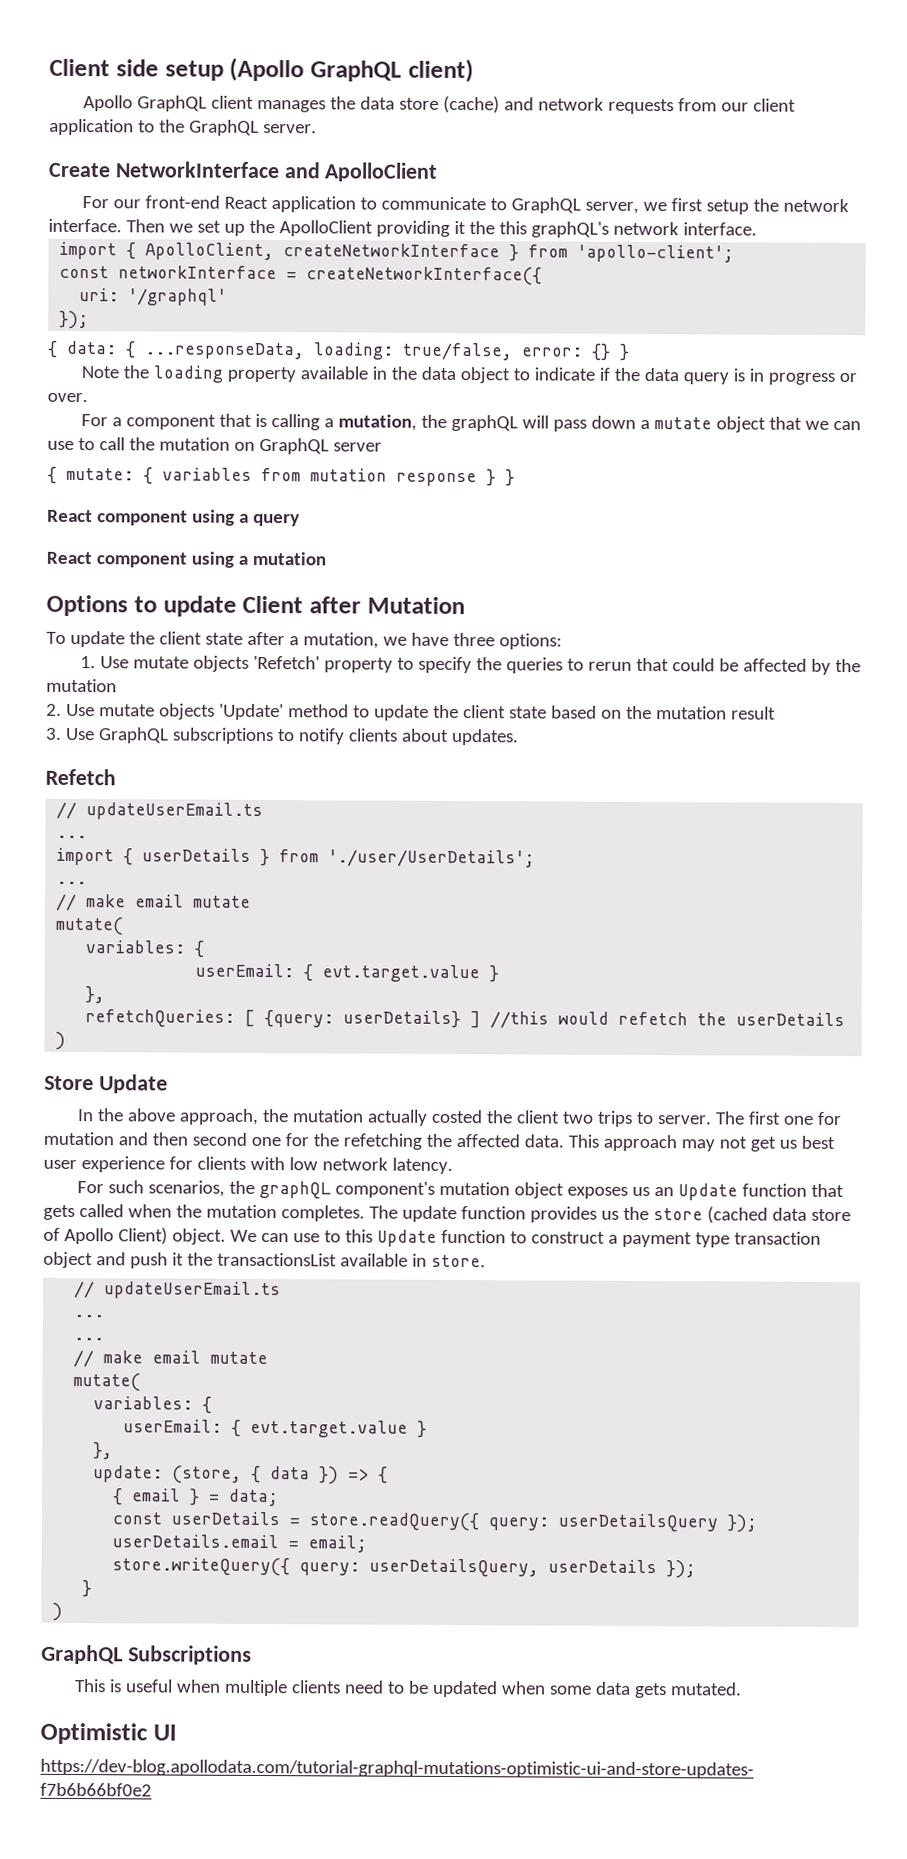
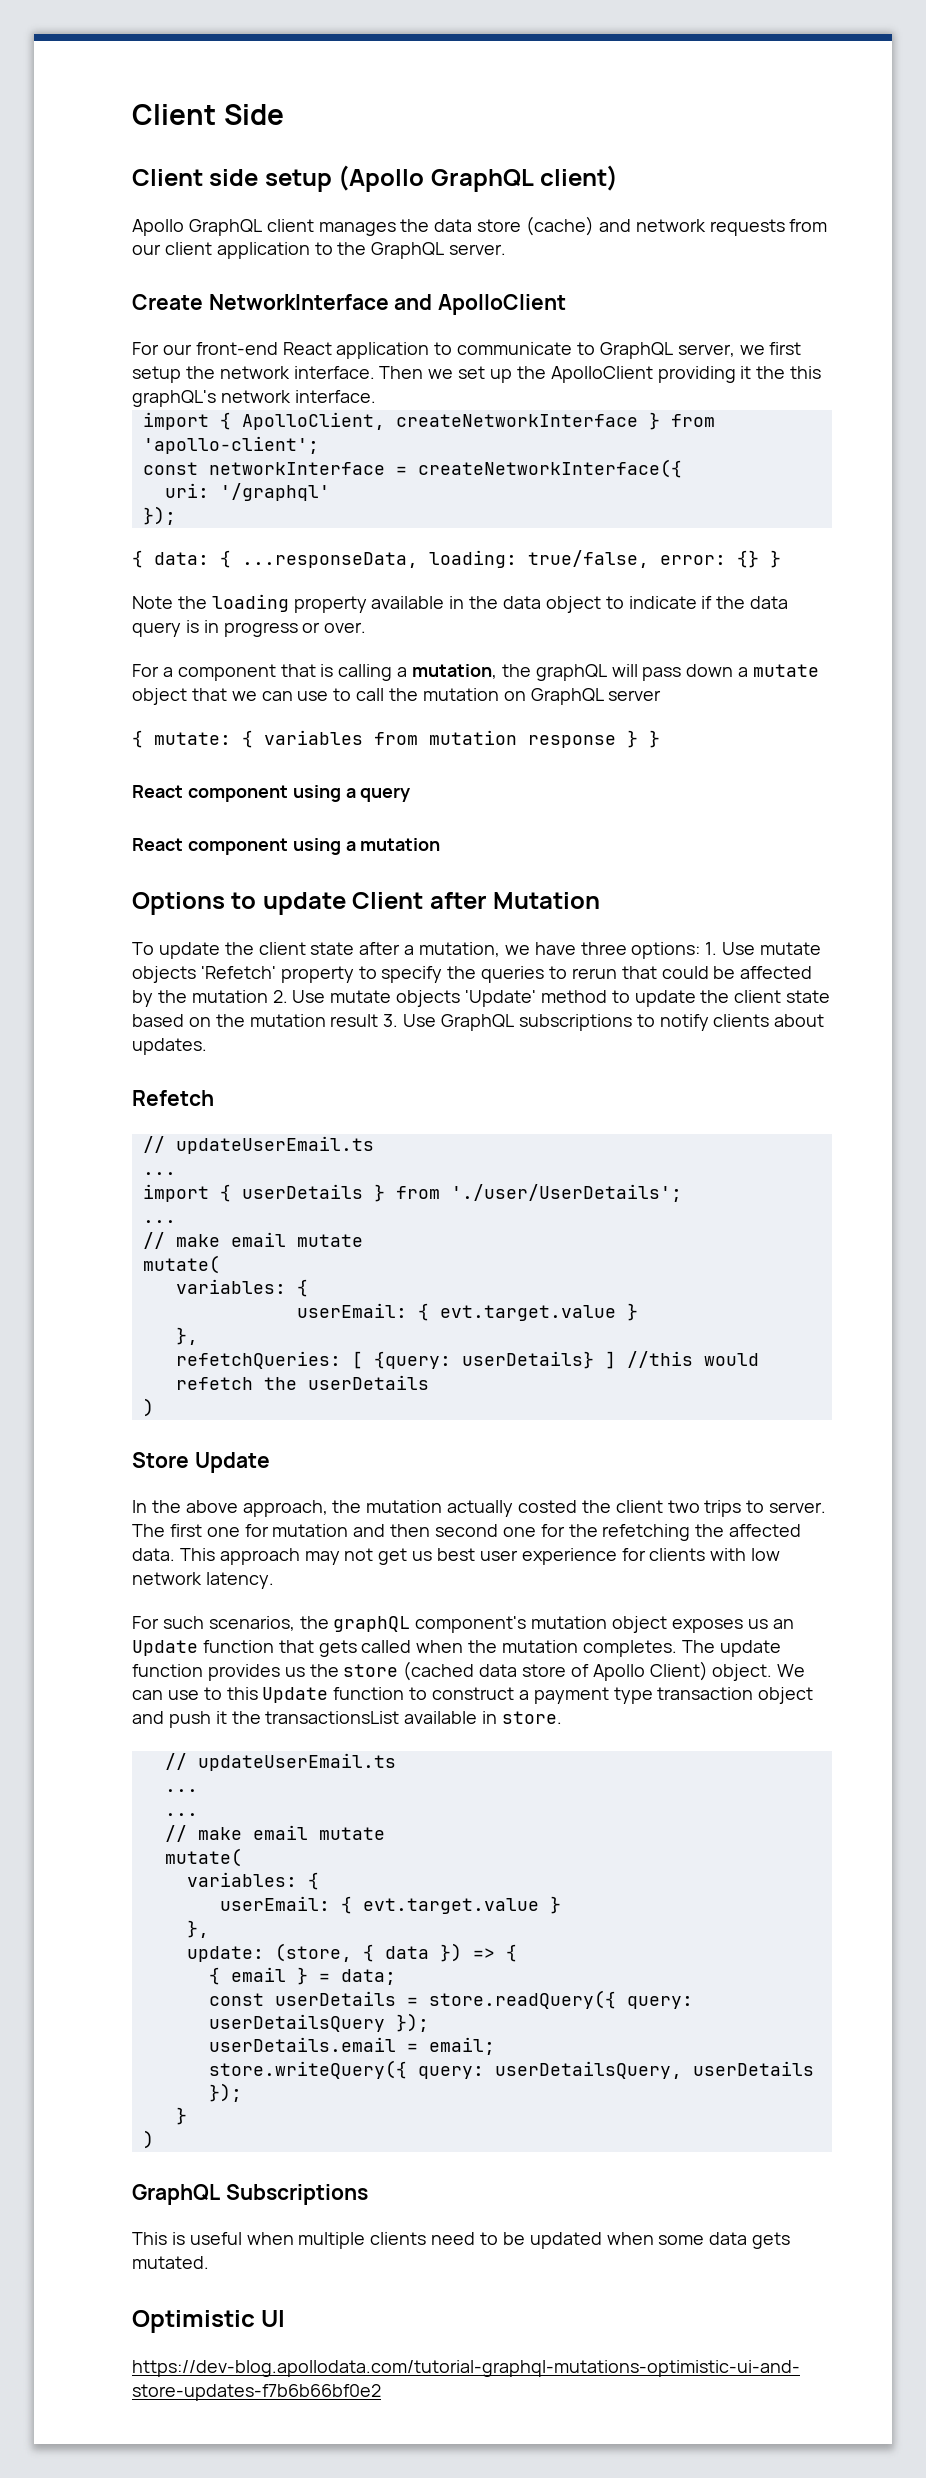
+ Client Side
- To update the client state after a mutation, we have three options:
- 1. Use mutate objects 'Refetch' property to specify the queries to rerun that could be affected by the mutation
- 2. Use mutate objects 'Update' method to update the client state based on the mutation result
- 3. Use GraphQL subscriptions to notify clients about updates.
+ To update the client state after a mutation, we have three options: 1. Use mutate objects 'Refetch' property to specify the queries to rerun that could be affected by the mutation 2. Use mutate objects 'Update' method to update the client state based on the mutation result 3. Use GraphQL subscriptions to notify clients about updates.

